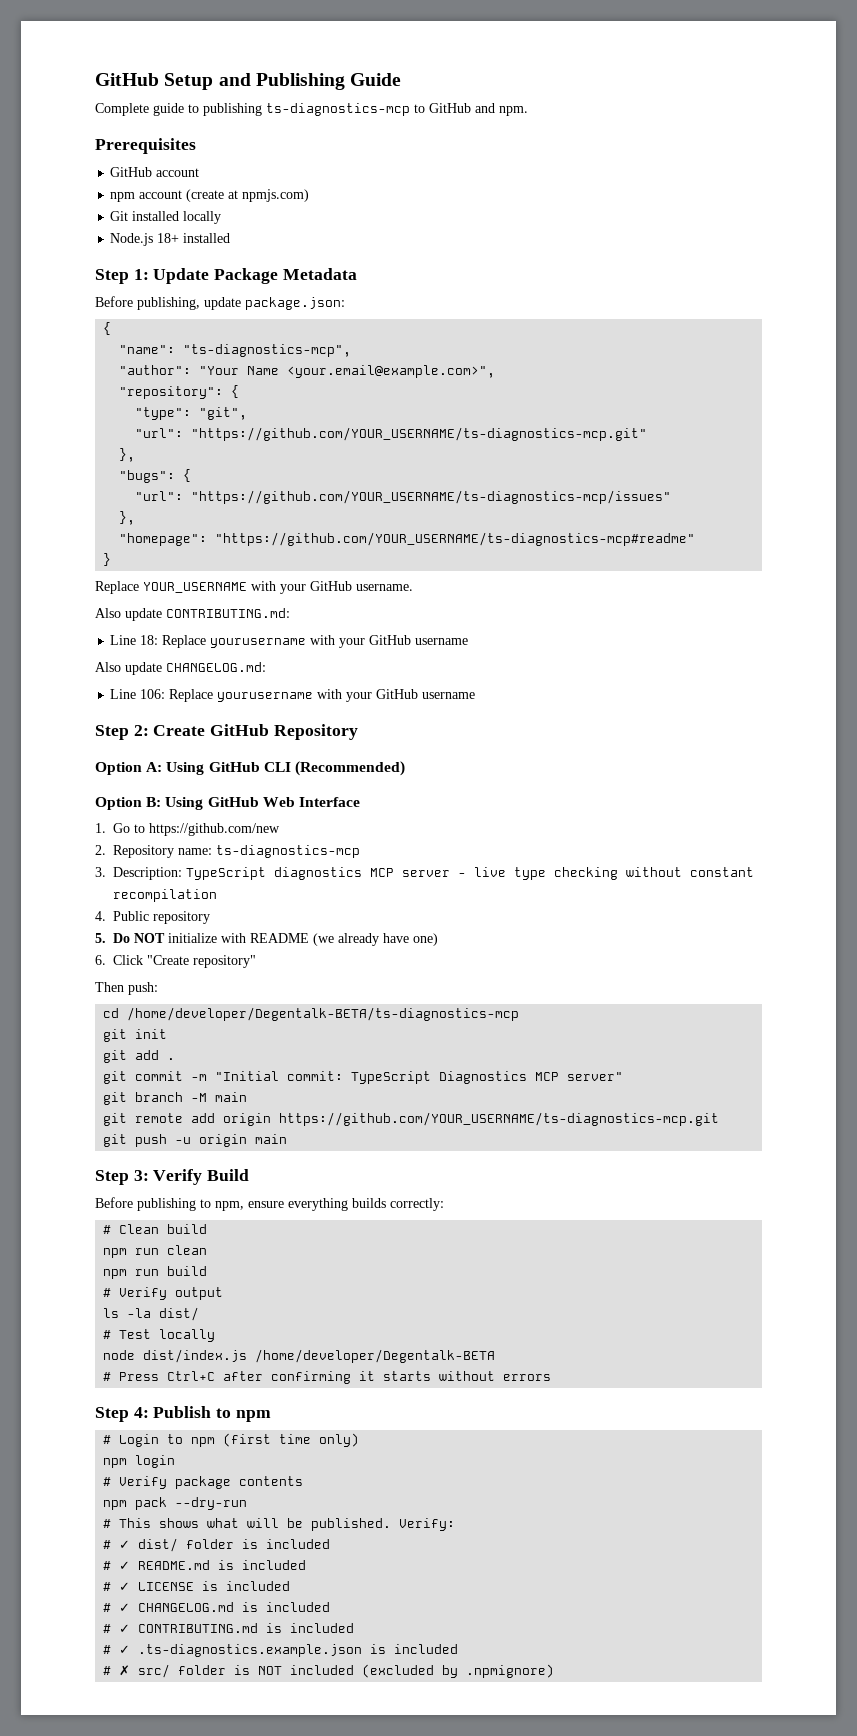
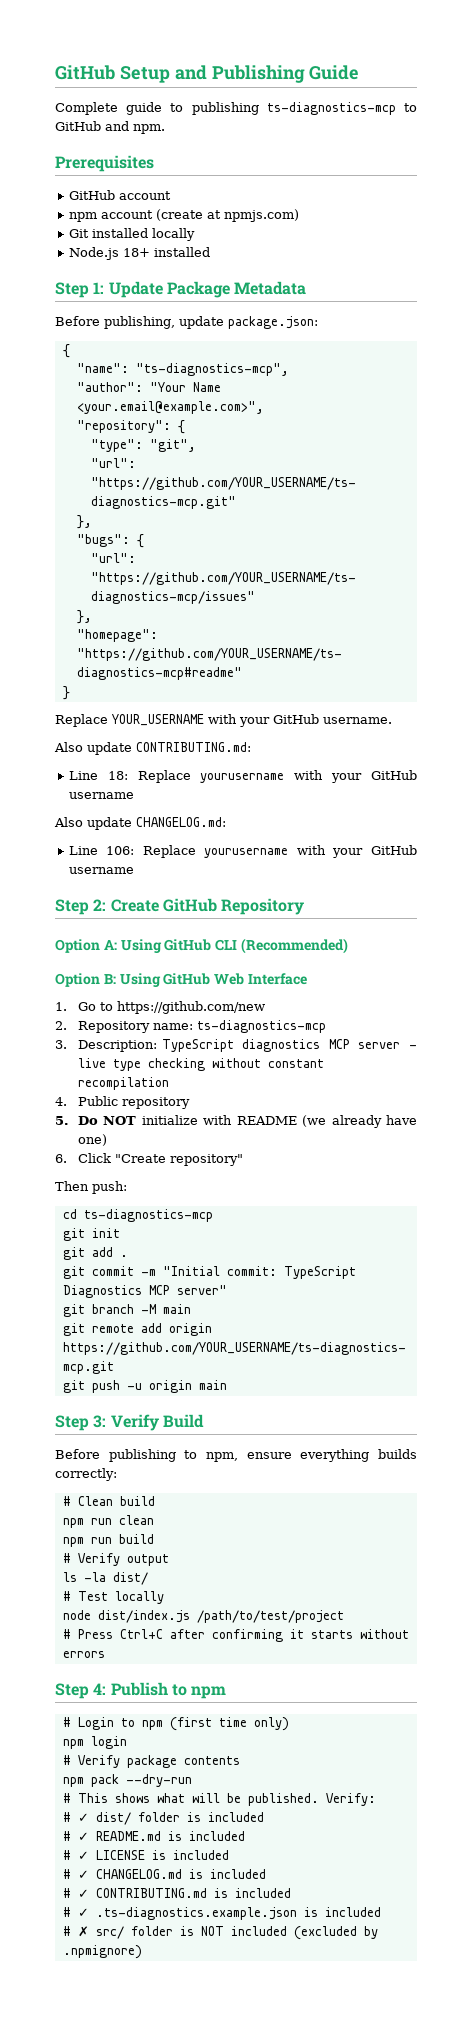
- cd /home/developer/Degentalk-BETA/ts-diagnostics-mcp
+ cd ts-diagnostics-mcp
- node dist/index.js /home/developer/Degentalk-BETA
+ node dist/index.js /path/to/test/project

